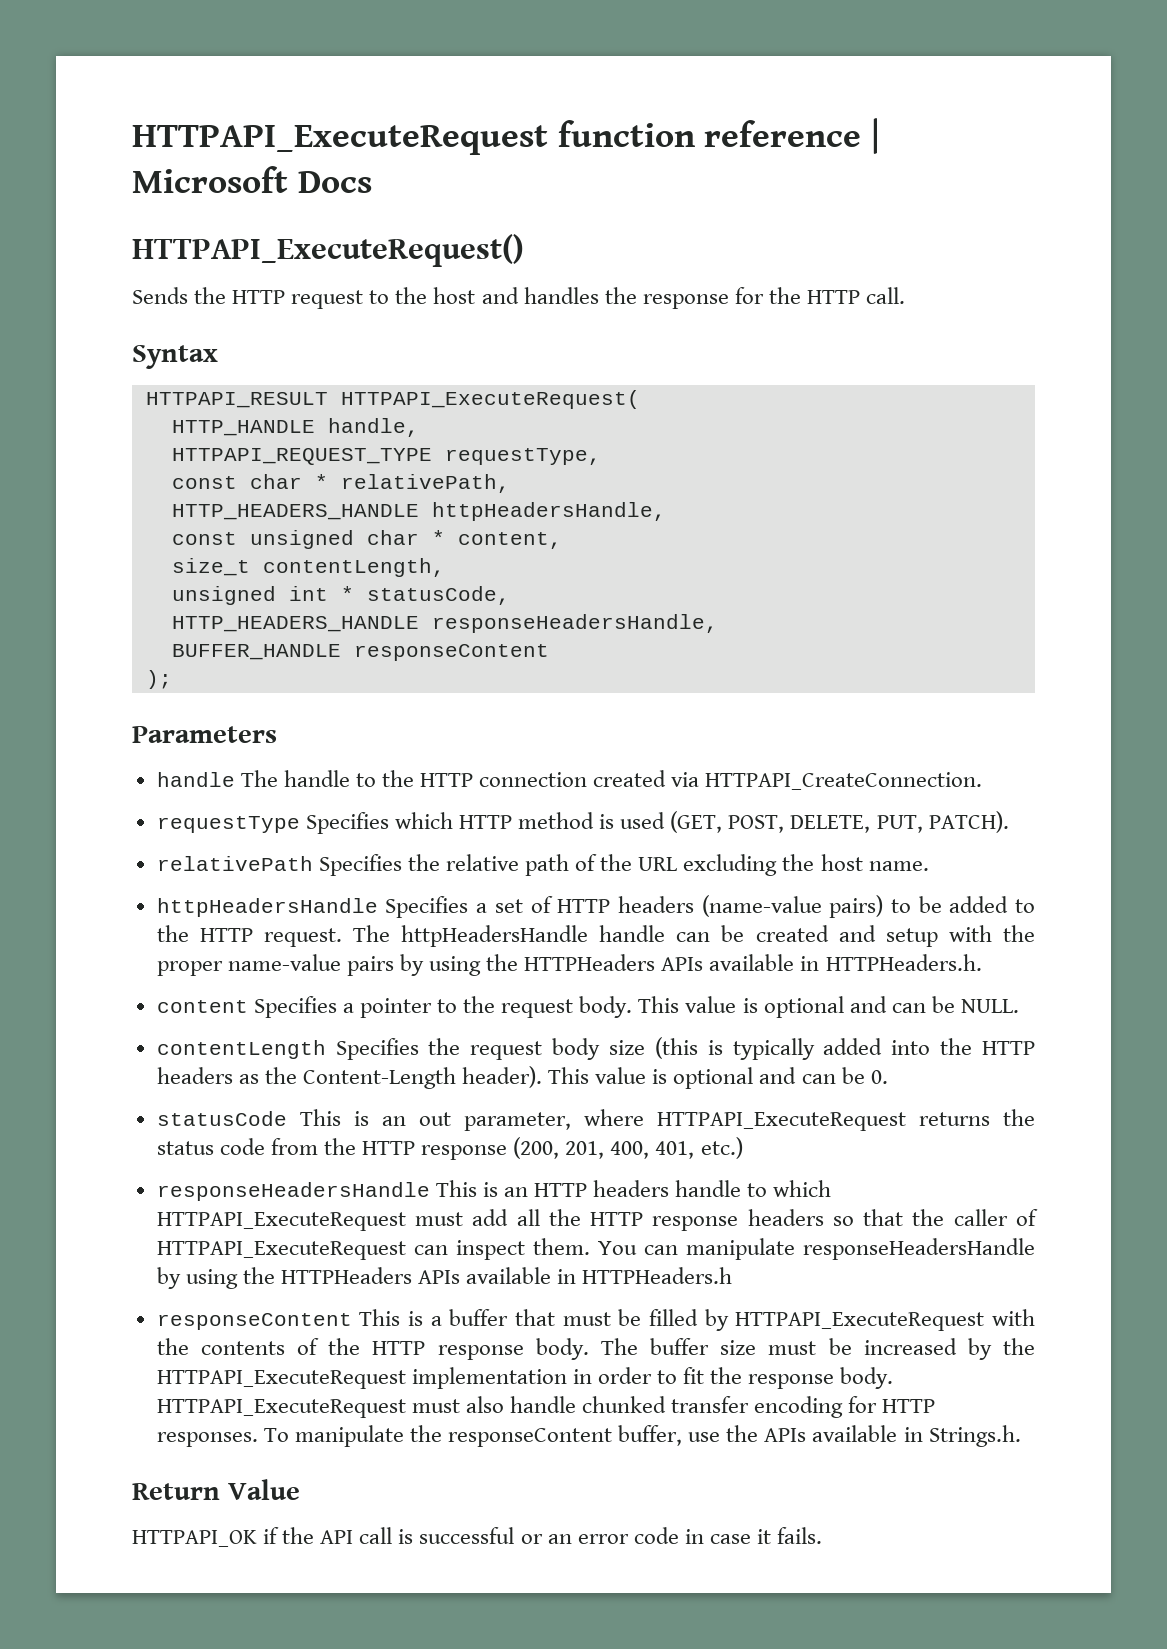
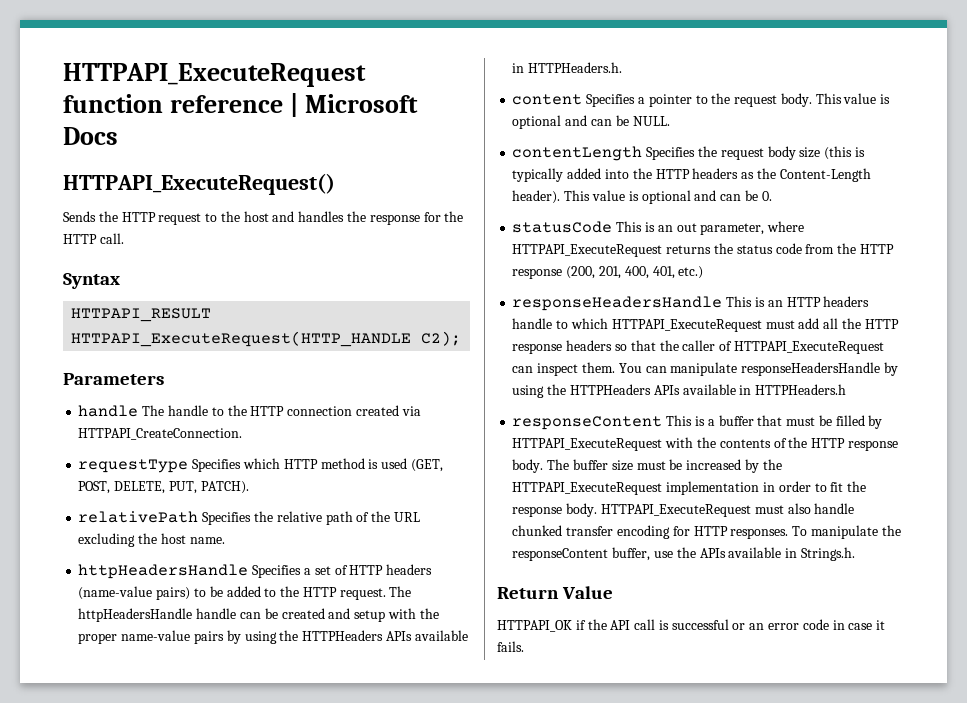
- HTTPAPI_RESULT HTTPAPI_ExecuteRequest(
- HTTP_HANDLE handle,
- HTTPAPI_REQUEST_TYPE requestType,
- const char * relativePath,
- HTTP_HEADERS_HANDLE httpHeadersHandle,
- const unsigned char * content,
- size_t contentLength,
- unsigned int * statusCode,
- HTTP_HEADERS_HANDLE responseHeadersHandle,
- BUFFER_HANDLE responseContent
- );
+ HTTPAPI_RESULT HTTPAPI_ExecuteRequest(HTTP_HANDLE C2);

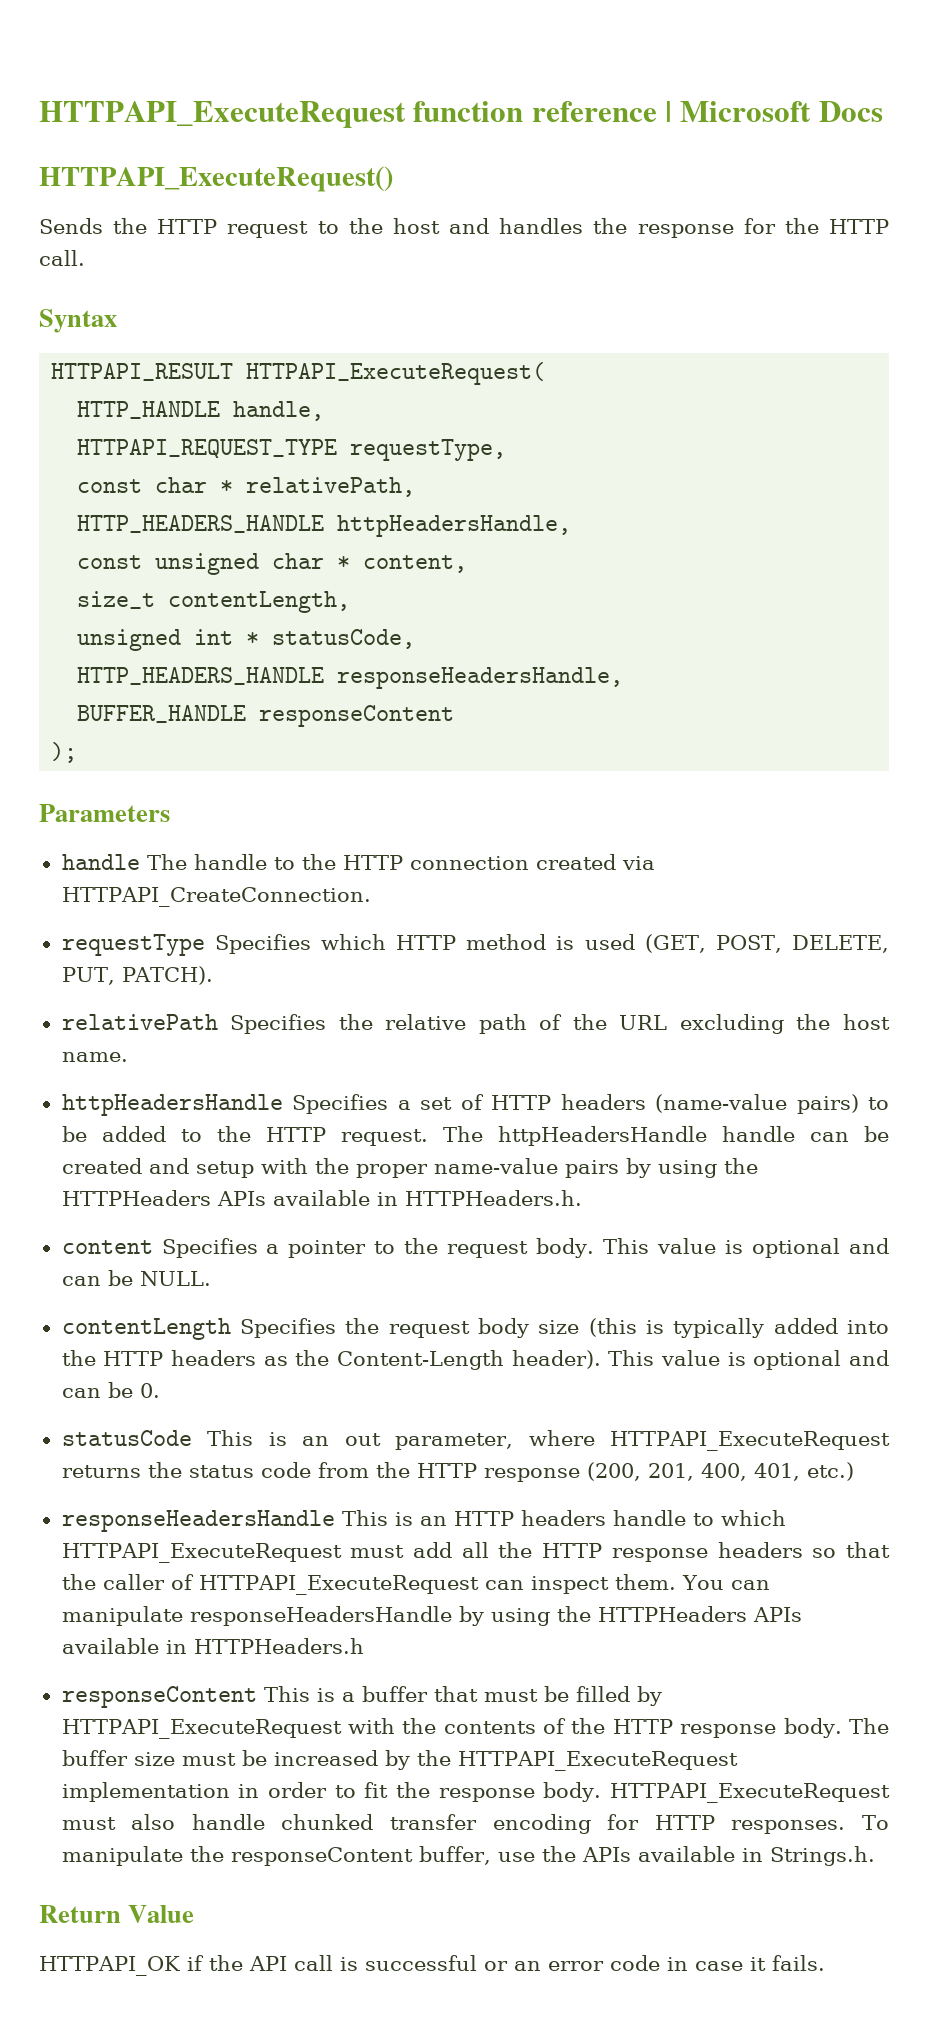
- HTTPAPI_RESULT HTTPAPI_ExecuteRequest(HTTP_HANDLE C2);
+ HTTPAPI_RESULT HTTPAPI_ExecuteRequest(
+ HTTP_HANDLE handle,
+ HTTPAPI_REQUEST_TYPE requestType,
+ const char * relativePath,
+ HTTP_HEADERS_HANDLE httpHeadersHandle,
+ const unsigned char * content,
+ size_t contentLength,
+ unsigned int * statusCode,
+ HTTP_HEADERS_HANDLE responseHeadersHandle,
+ BUFFER_HANDLE responseContent
+ );

